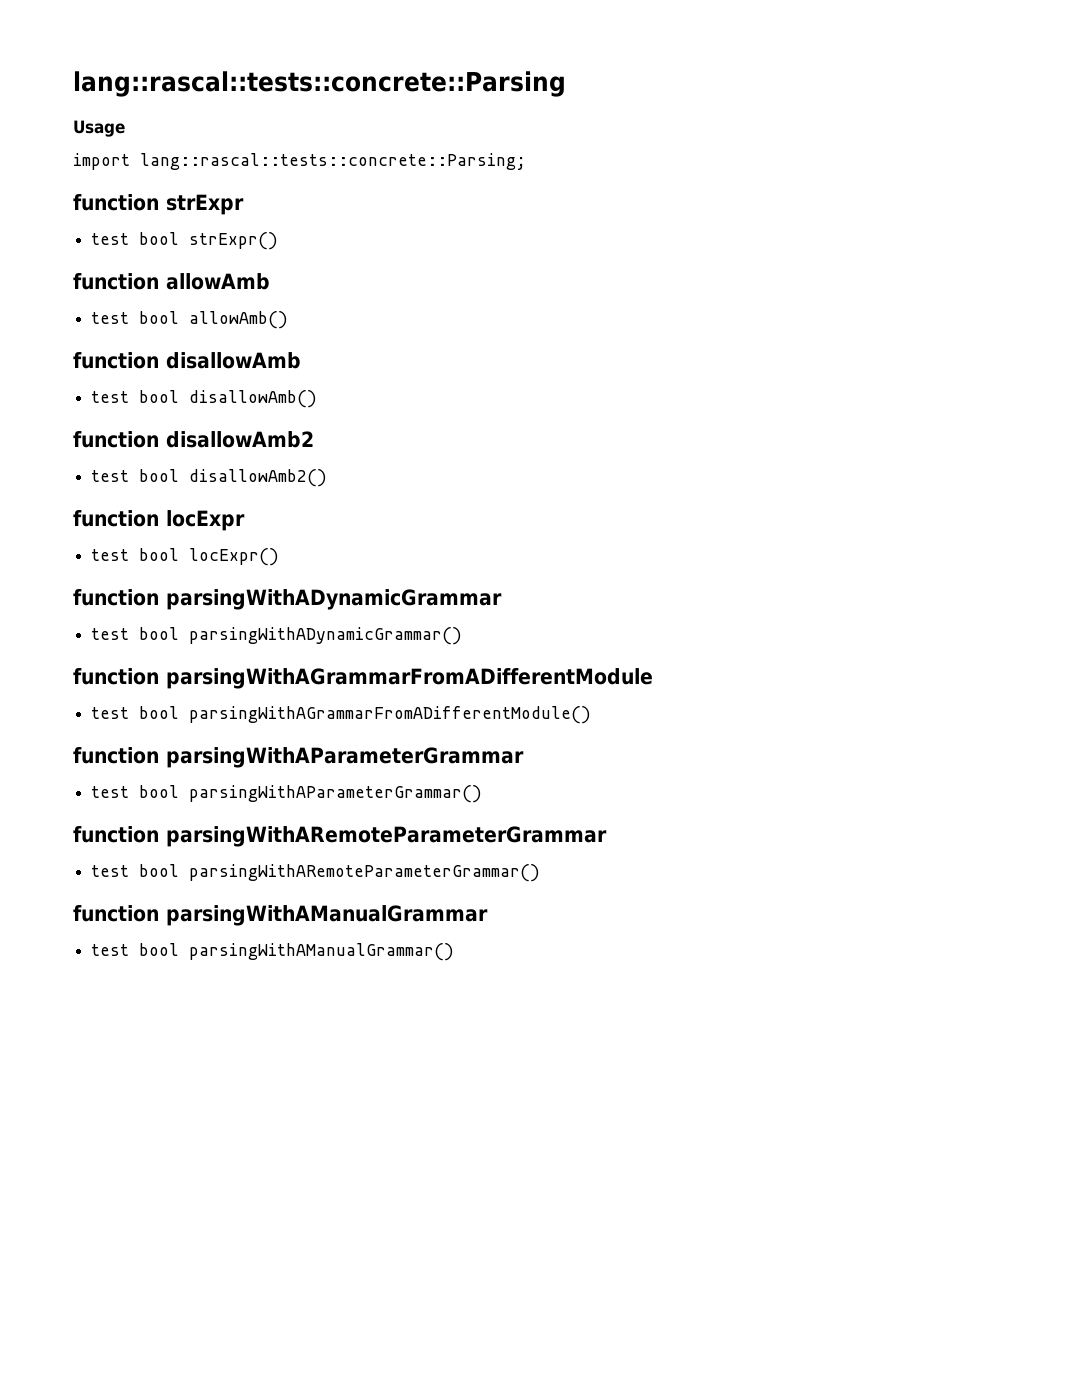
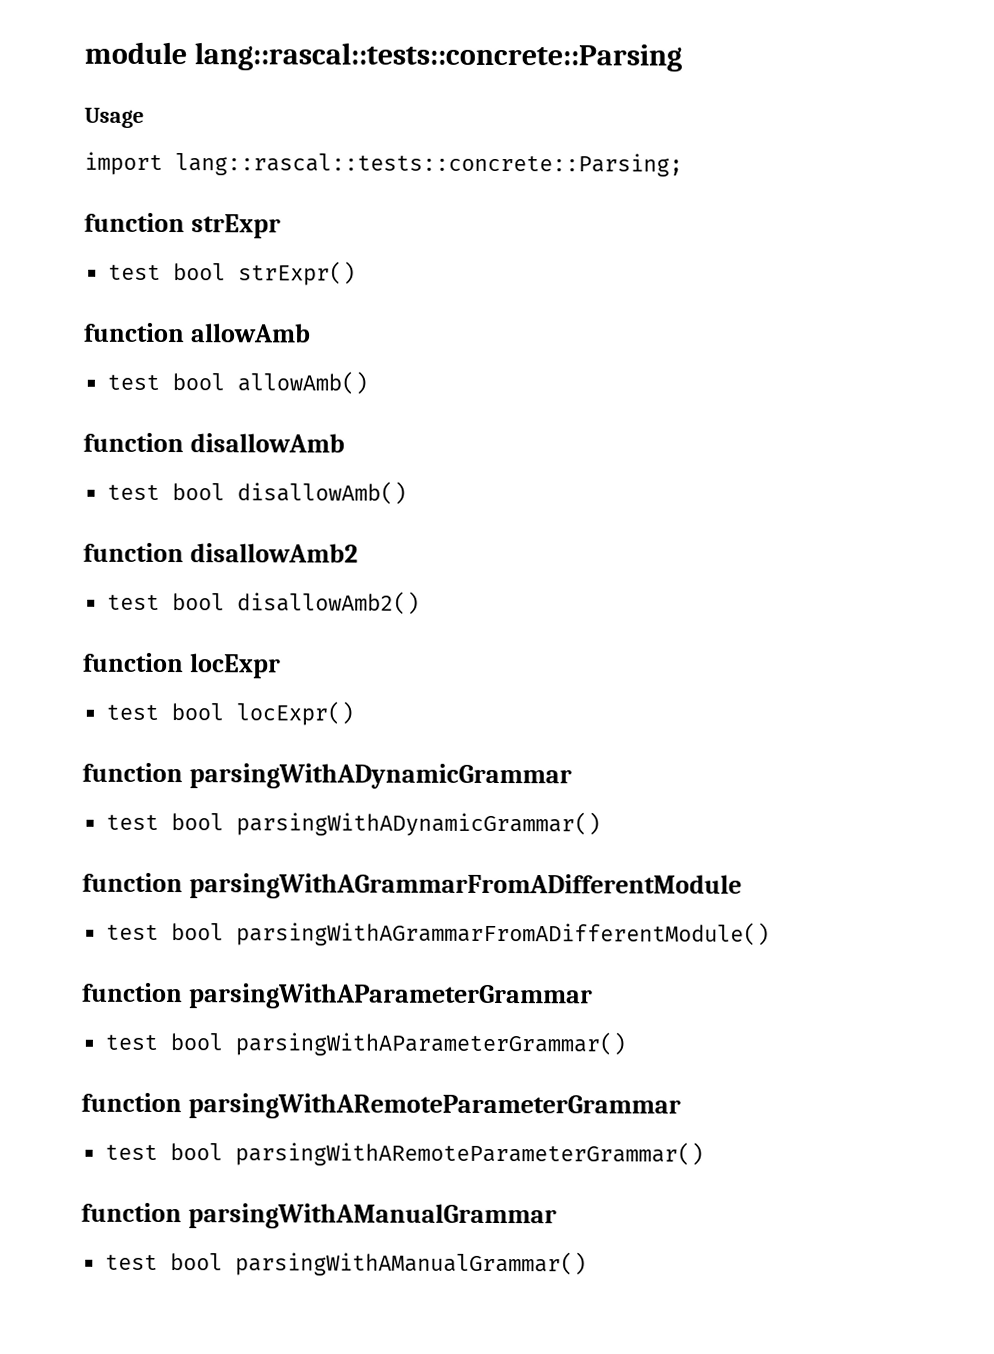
- lang::rascal::tests::concrete::Parsing
+ module lang::rascal::tests::concrete::Parsing

